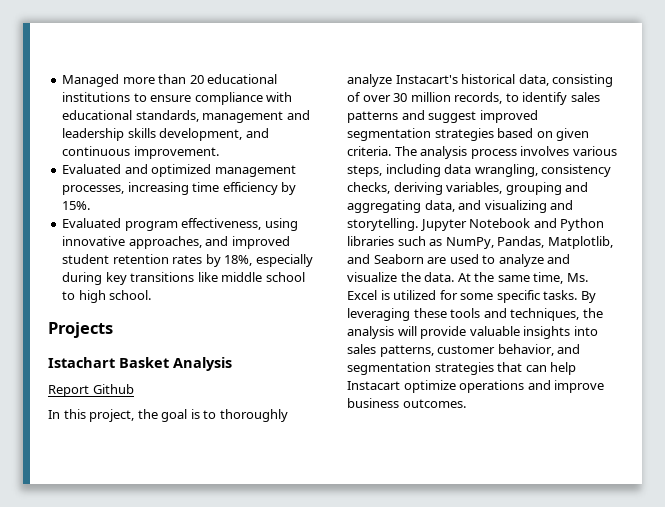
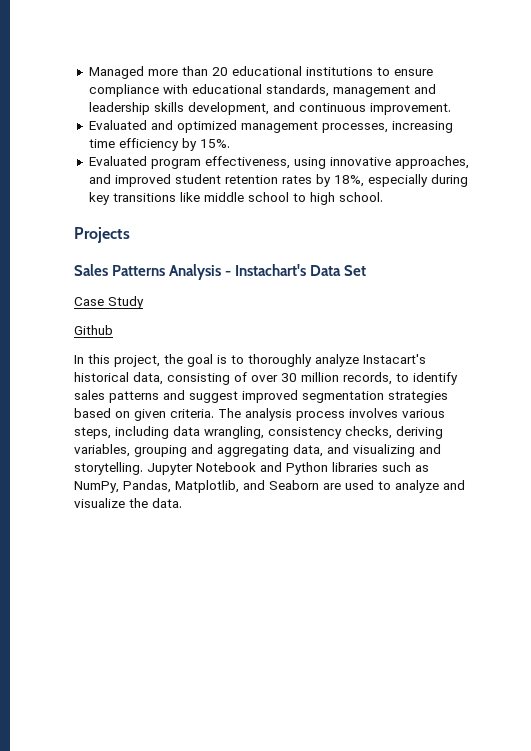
- Istachart Basket Analysis
- Report Github
+ Sales Patterns Analysis - Instachart's Data Set
+ Case Study
+ Github
- At the same time, Ms. Excel is utilized for some specific tasks. By leveraging these tools and techniques, the analysis will provide valuable insights into sales patterns, customer behavior, and segmentation strategies that can help Instacart optimize operations and improve business outcomes.

